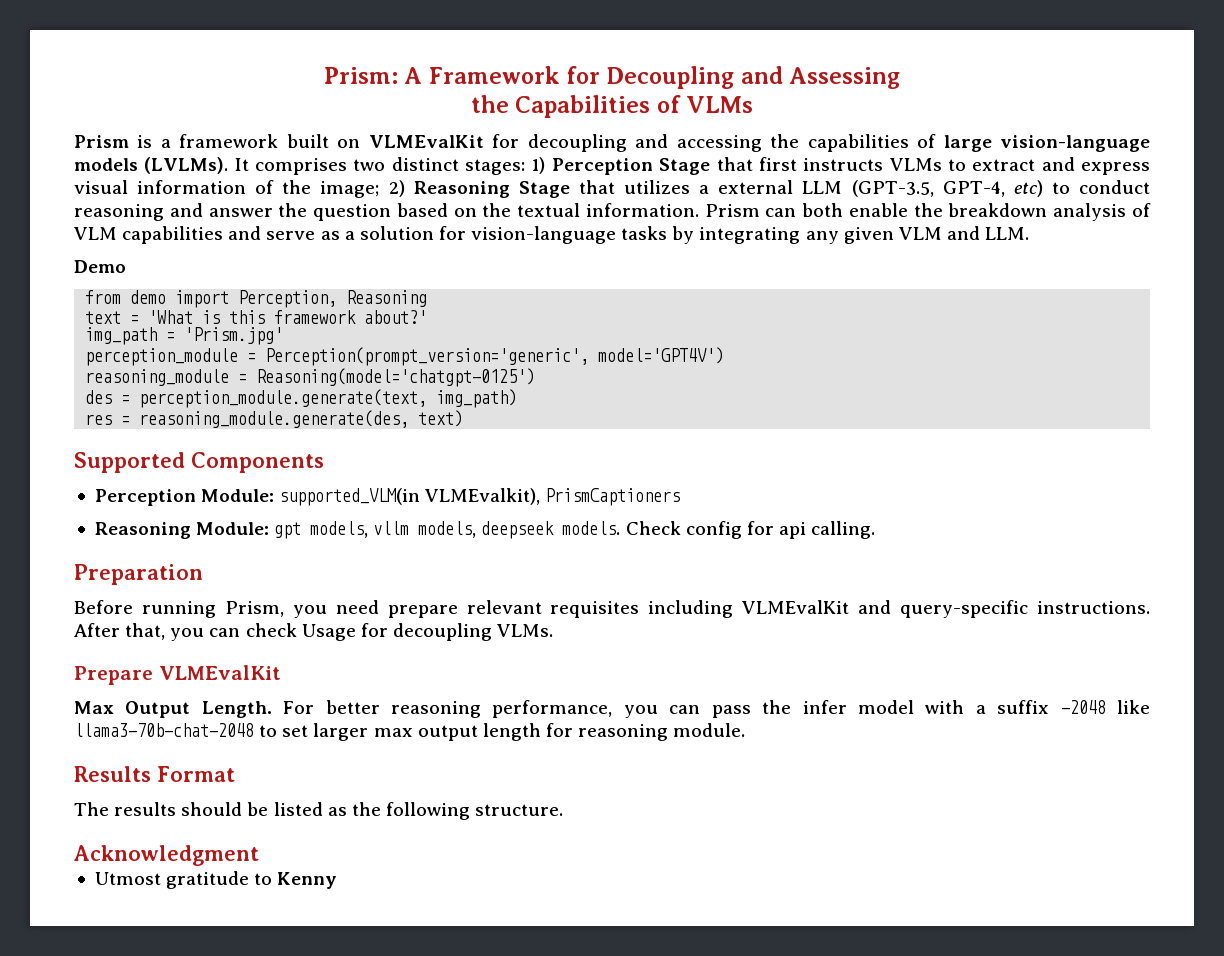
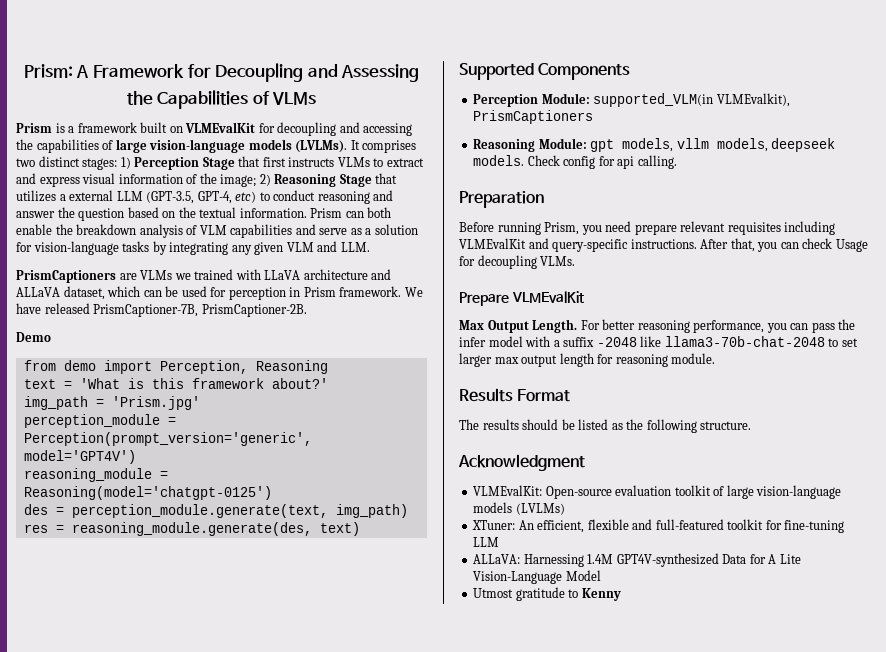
+ PrismCaptioners are VLMs we trained with LLaVA architecture and ALLaVA dataset, which can be used for perception in Prism framework. We have released PrismCaptioner-7B, PrismCaptioner-2B.
+ VLMEvalKit: Open-source evaluation toolkit of large vision-language models (LVLMs)
+ XTuner: An efficient, flexible and full-featured toolkit for fine-tuning LLM
+ ALLaVA: Harnessing 1.4M GPT4V-synthesized Data for A Lite Vision-Language Model

